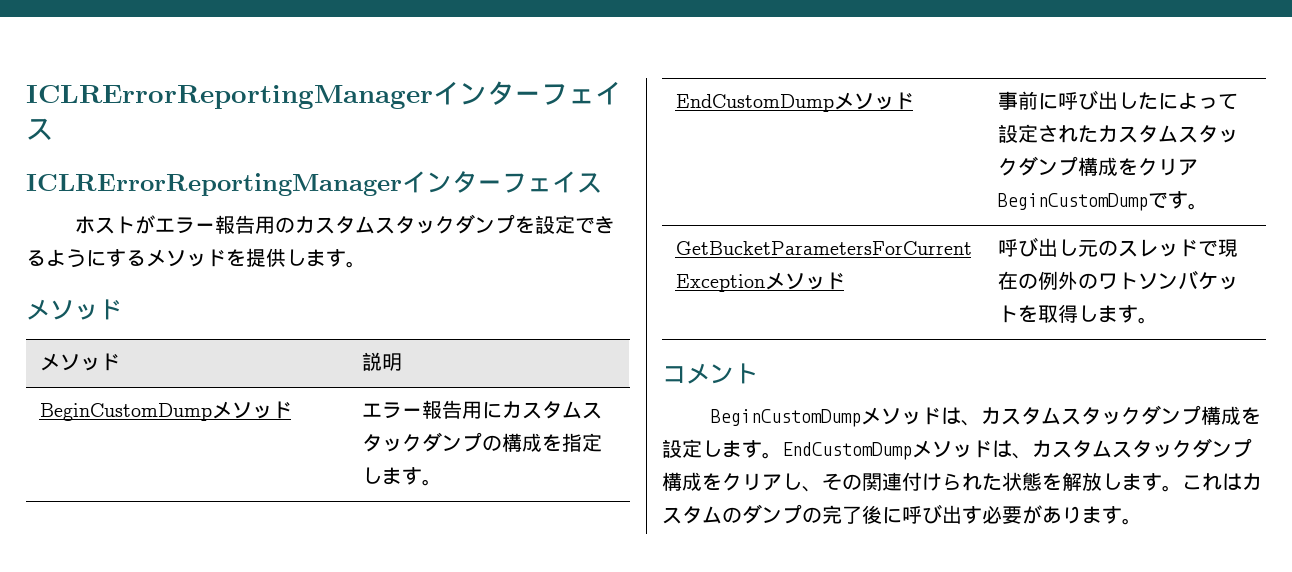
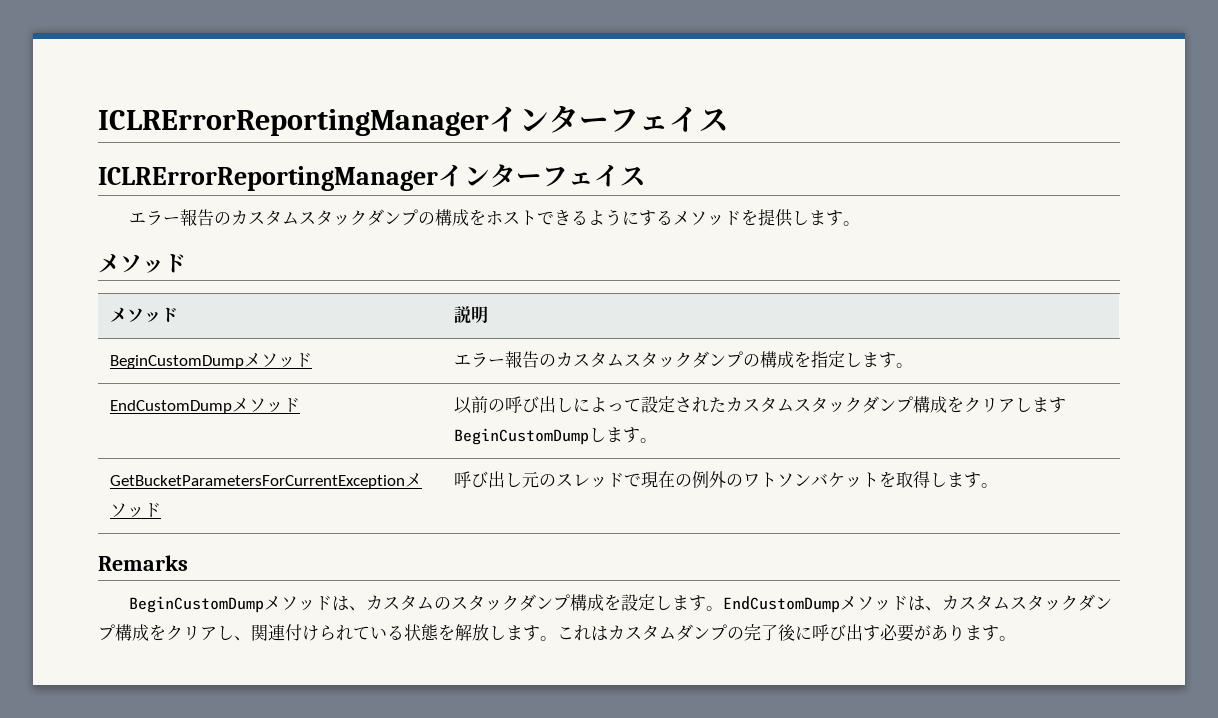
- ホストがエラー報告用のカスタムスタックダンプを設定できるようにするメソッドを提供します。
+ エラー報告のカスタムスタックダンプの構成をホストできるようにするメソッドを提供します。
- BeginCustomDumpメソッド | エラー報告用にカスタムスタックダンプの構成を指定します。
+ BeginCustomDumpメソッド | エラー報告のカスタムスタックダンプの構成を指定します。
- EndCustomDumpメソッド | 事前に呼び出したによって設定されたカスタムスタックダンプ構成をクリアBeginCustomDumpです。
+ EndCustomDumpメソッド | 以前の呼び出しによって設定されたカスタムスタックダンプ構成をクリアしますBeginCustomDumpします。
- コメント
+ Remarks
- BeginCustomDumpメソッドは、カスタムスタックダンプ構成を設定します。
+ BeginCustomDumpメソッドは、カスタムのスタックダンプ構成を設定します。
- EndCustomDumpメソッドは、カスタムスタックダンプ構成をクリアし、その関連付けられた状態を解放します。
+ EndCustomDumpメソッドは、カスタムスタックダンプ構成をクリアし、関連付けられている状態を解放します。
- これはカスタムのダンプの完了後に呼び出す必要があります。
+ これはカスタムダンプの完了後に呼び出す必要があります。

